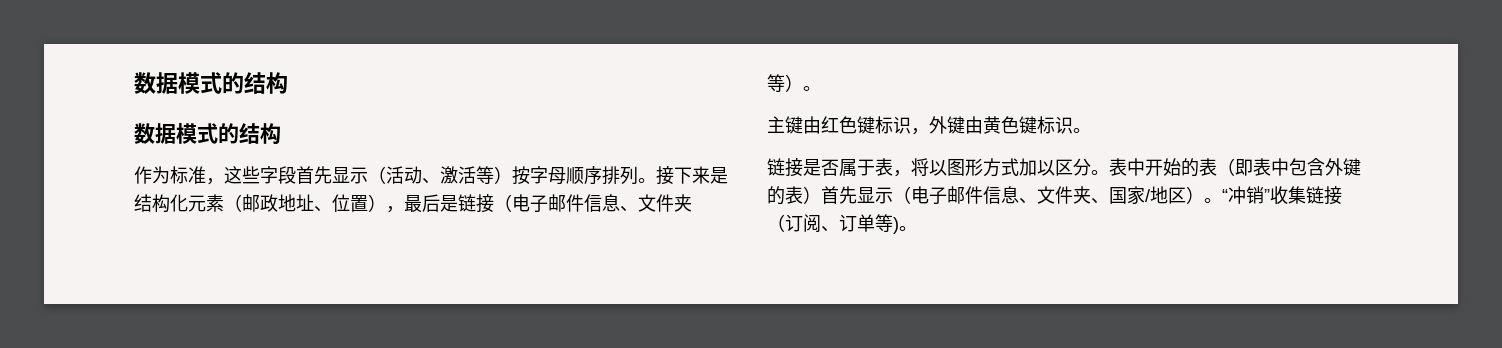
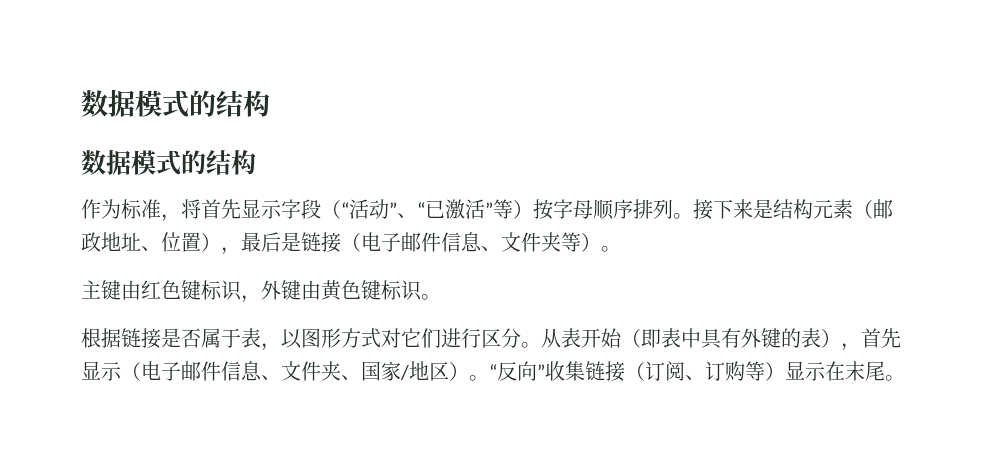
- 作为标准，这些字段首先显示（活动、激活等）按字母顺序排列。
+ 作为标准，将首先显示字段（“活动”、“已激活”等）按字母顺序排列。
- 接下来是结构化元素（邮政地址、位置），最后是链接（电子邮件信息、文件夹等）。
+ 接下来是结构元素（邮政地址、位置），最后是链接（电子邮件信息、文件夹等）。
- 链接是否属于表，将以图形方式加以区分。表中开始的表（即表中包含外键的表）首先显示（电子邮件信息、文件夹、国家/地区）。
+ 根据链接是否属于表，以图形方式对它们进行区分。从表开始（即表中具有外键的表），首先显示（电子邮件信息、文件夹、国家/地区）。
- “冲销”收集链接（订阅、订单等)。
+ “反向”收集链接（订阅、订购等）显示在末尾。

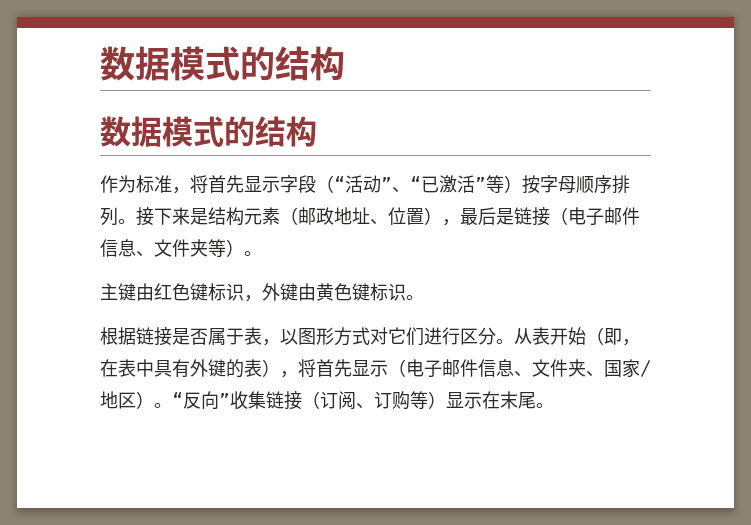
- 从表开始（即表中具有外键的表），首先显示（电子邮件信息、文件夹、国家/地区）。
+ 从表开始（即，在表中具有外键的表），将首先显示（电子邮件信息、文件夹、国家/地区）。

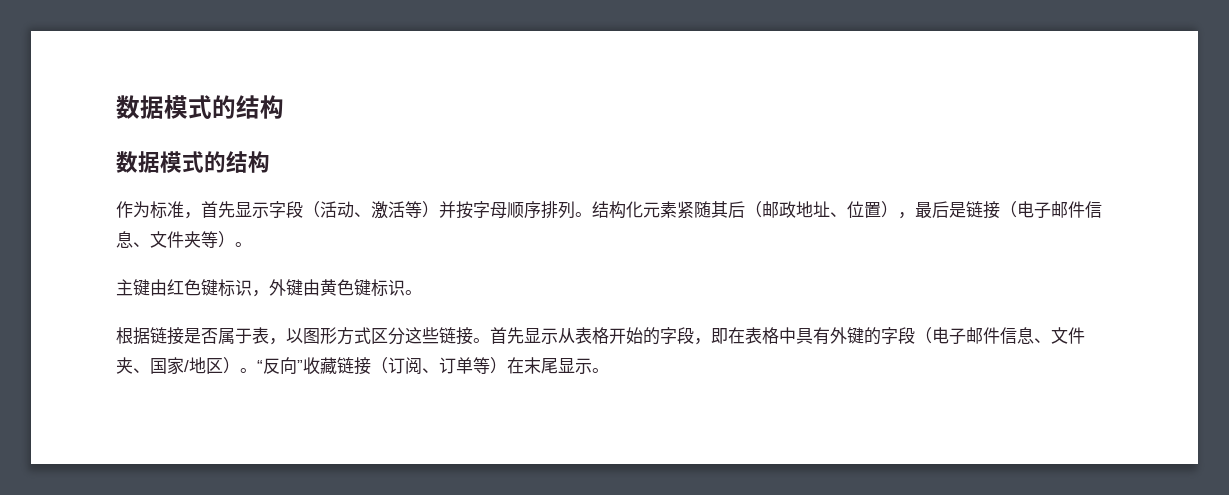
- 作为标准，将首先显示字段（“活动”、“已激活”等）按字母顺序排列。接下来是结构元素（邮政地址、位置），最后是链接（电子邮件信息、文件夹等）。
+ 作为标准，首先显示字段（活动、激活等）并按字母顺序排列。结构化元素紧随其后（邮政地址、位置），最后是链接（电子邮件信息、文件夹等）。
- 根据链接是否属于表，以图形方式对它们进行区分。从表开始（即，在表中具有外键的表），将首先显示（电子邮件信息、文件夹、国家/地区）。
+ 根据链接是否属于表，以图形方式区分这些链接。首先显示从表格开始的字段，即在表格中具有外键的字段（电子邮件信息、文件夹、国家/地区）。
- “反向”收集链接（订阅、订购等）显示在末尾。
+ “反向”收藏链接（订阅、订单等）在末尾显示。

